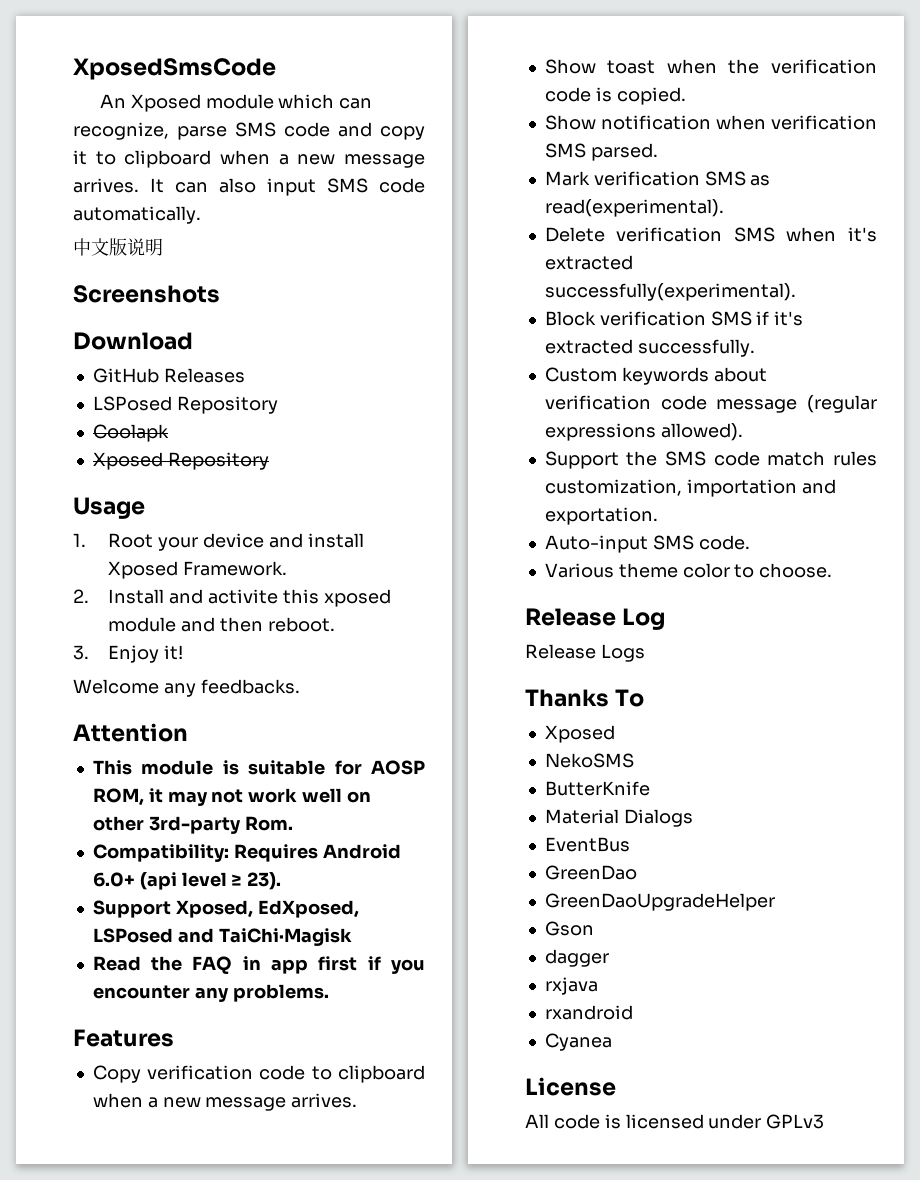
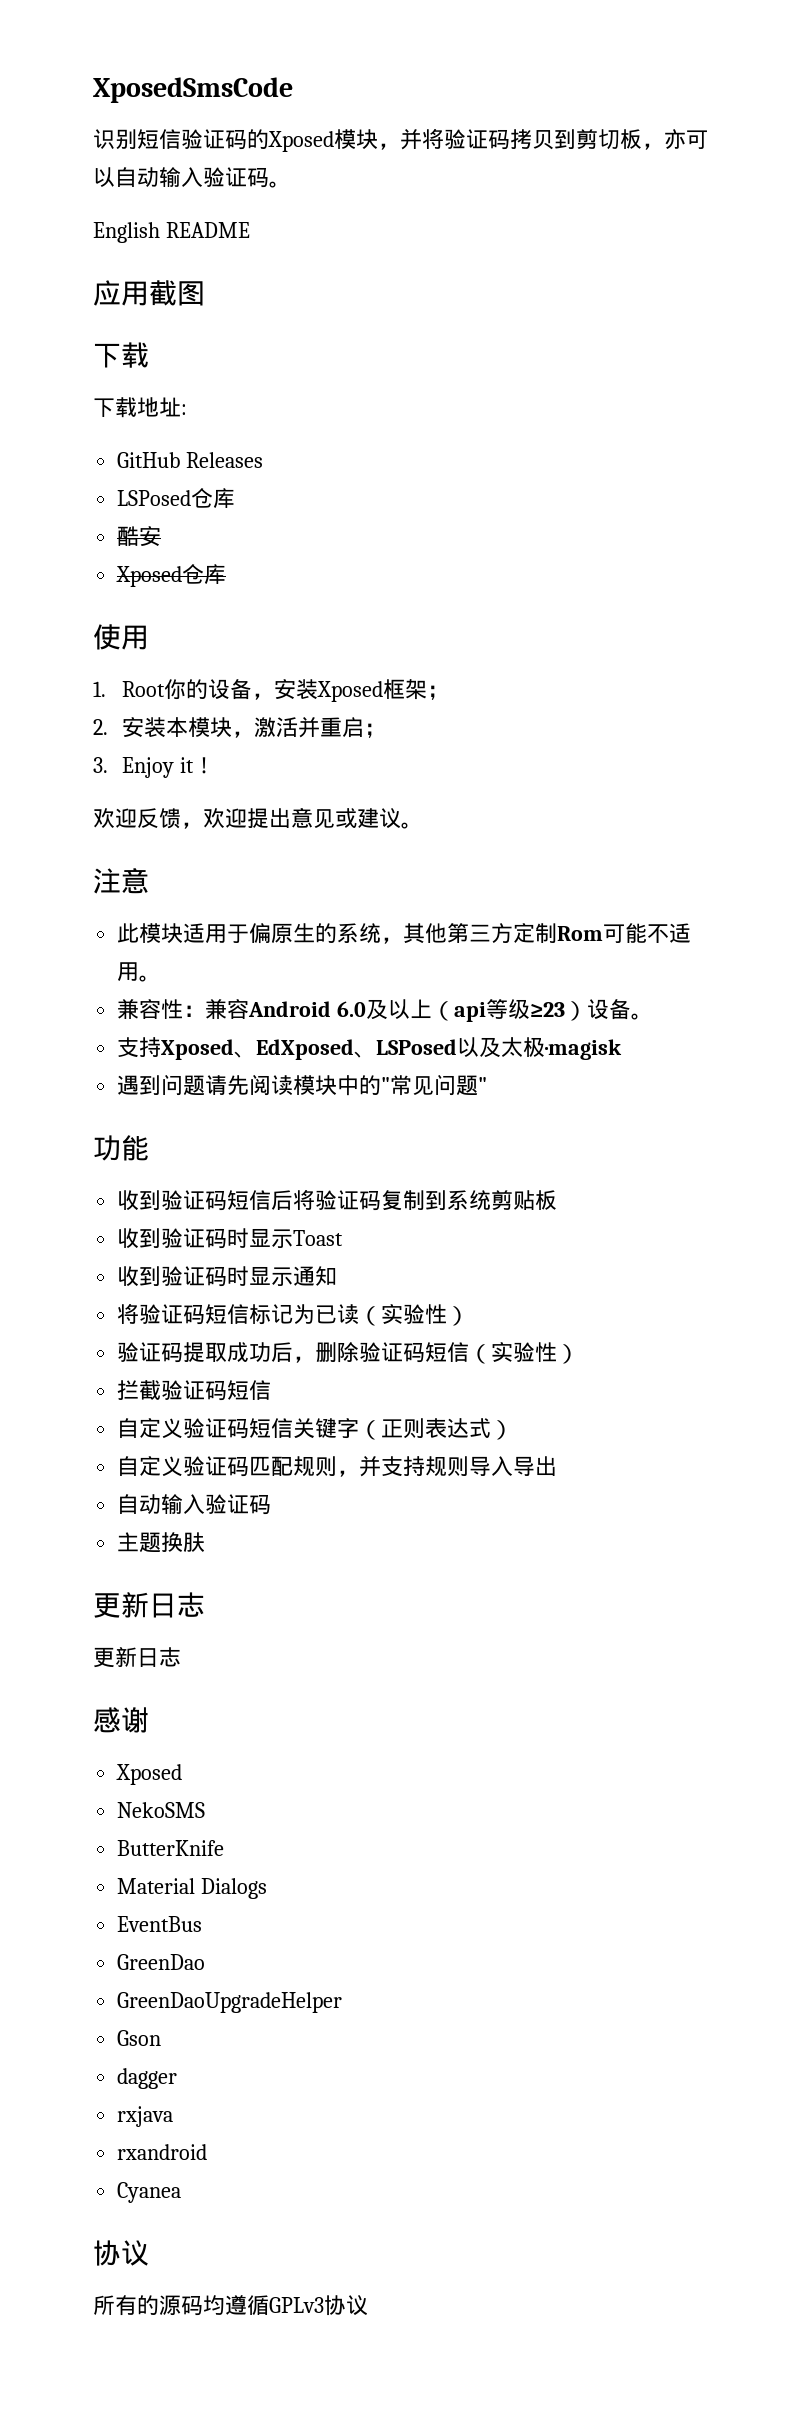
- An Xposed module which can recognize, parse SMS code and copy it to clipboard when a new message arrives. It can also input SMS code automatically.
- 中文版说明
- Screenshots
- Download
+ 识别短信验证码的Xposed模块，并将验证码拷贝到剪切板，亦可以自动输入验证码。
+ English README
+ 应用截图
+ 下载
+ 下载地址:
- LSPosed Repository
- Coolapk
- Xposed Repository
- Usage
+ LSPosed仓库
+ 酷安
+ Xposed仓库
+ 使用
- 1. Root your device and install Xposed Framework.
- 2. Install and activite this xposed module and then reboot.
- 3. Enjoy it!
- Welcome any feedbacks.
- Attention
- This module is suitable for AOSP ROM, it may not work well on other 3rd-party Rom.
- Compatibility: Requires Android 6.0+ (api level ≥ 23).
- Support Xposed, EdXposed, LSPosed and TaiChi·Magisk
- Read the FAQ in app first if you encounter any problems.
- Features
- Copy verification code to clipboard when a new message arrives.
- Show toast when the verification code is copied.
- Show notification when verification SMS parsed.
- Mark verification SMS as read(experimental).
- Delete verification SMS when it's extracted successfully(experimental).
- Block verification SMS if it's extracted successfully.
- Custom keywords about verification code message (regular expressions allowed).
- Support the SMS code match rules customization, importation and exportation.
- Auto-input SMS code.
- Various theme color to choose.
- Release Log
- Release Logs
- Thanks To
+ 1. Root你的设备，安装Xposed框架；
+ 2.安装本模块，激活并重启；
+ 3. Enjoy it！
+ 欢迎反馈，欢迎提出意见或建议。
+ 注意
+ 此模块适用于偏原生的系统，其他第三方定制Rom可能不适用。
+ 兼容性：兼容Android 6.0及以上（api等级≥23）设备。
+ 支持Xposed、EdXposed、LSPosed以及太极·magisk
+ 遇到问题请先阅读模块中的"常见问题"
+ 功能
+ 收到验证码短信后将验证码复制到系统剪贴板
+ 收到验证码时显示Toast
+ 收到验证码时显示通知
+ 将验证码短信标记为已读（实验性）
+ 验证码提取成功后，删除验证码短信（实验性）
+ 拦截验证码短信
+ 自定义验证码短信关键字（正则表达式）
+ 自定义验证码匹配规则，并支持规则导入导出
+ 自动输入验证码
+ 主题换肤
+ 更新日志
+ 更新日志
+ 感谢
  Cyanea
- License
- All code is licensed under GPLv3
+ 协议
+ 所有的源码均遵循GPLv3协议

